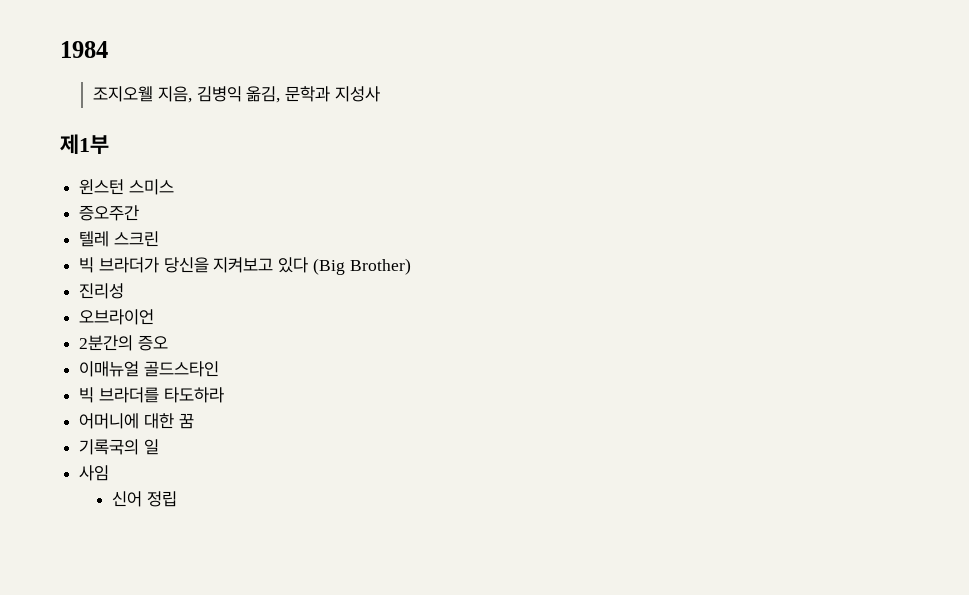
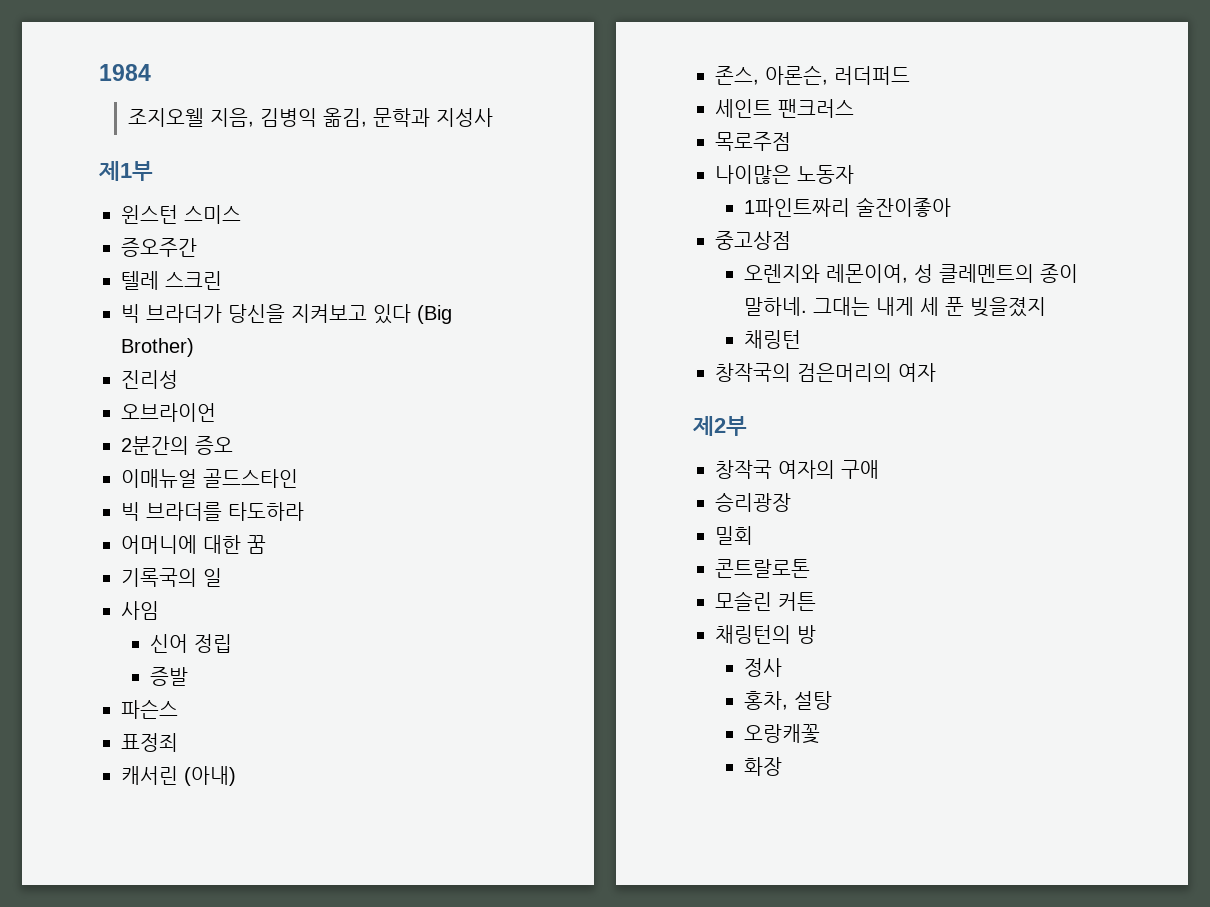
+ 증발
+ 파슨스
+ 표정죄
+ 캐서린 (아내)
+ 존스, 아론슨, 러더퍼드
+ 세인트 팬크러스
+ 목로주점
+ 나이많은 노동자
+ 1파인트짜리 술잔이좋아
+ 중고상점
+ 오렌지와 레몬이여, 성 클레멘트의 종이 말하네. 그대는 내게 세 푼 빚을졌지
+ 채링턴
+ 창작국의 검은머리의 여자
+ 제2부
+ 창작국 여자의 구애
+ 승리광장
+ 밀회
+ 콘트랄로톤
+ 모슬린 커튼
+ 채링턴의 방
+ 정사
+ 홍차, 설탕
+ 오랑캐꽃
+ 화장

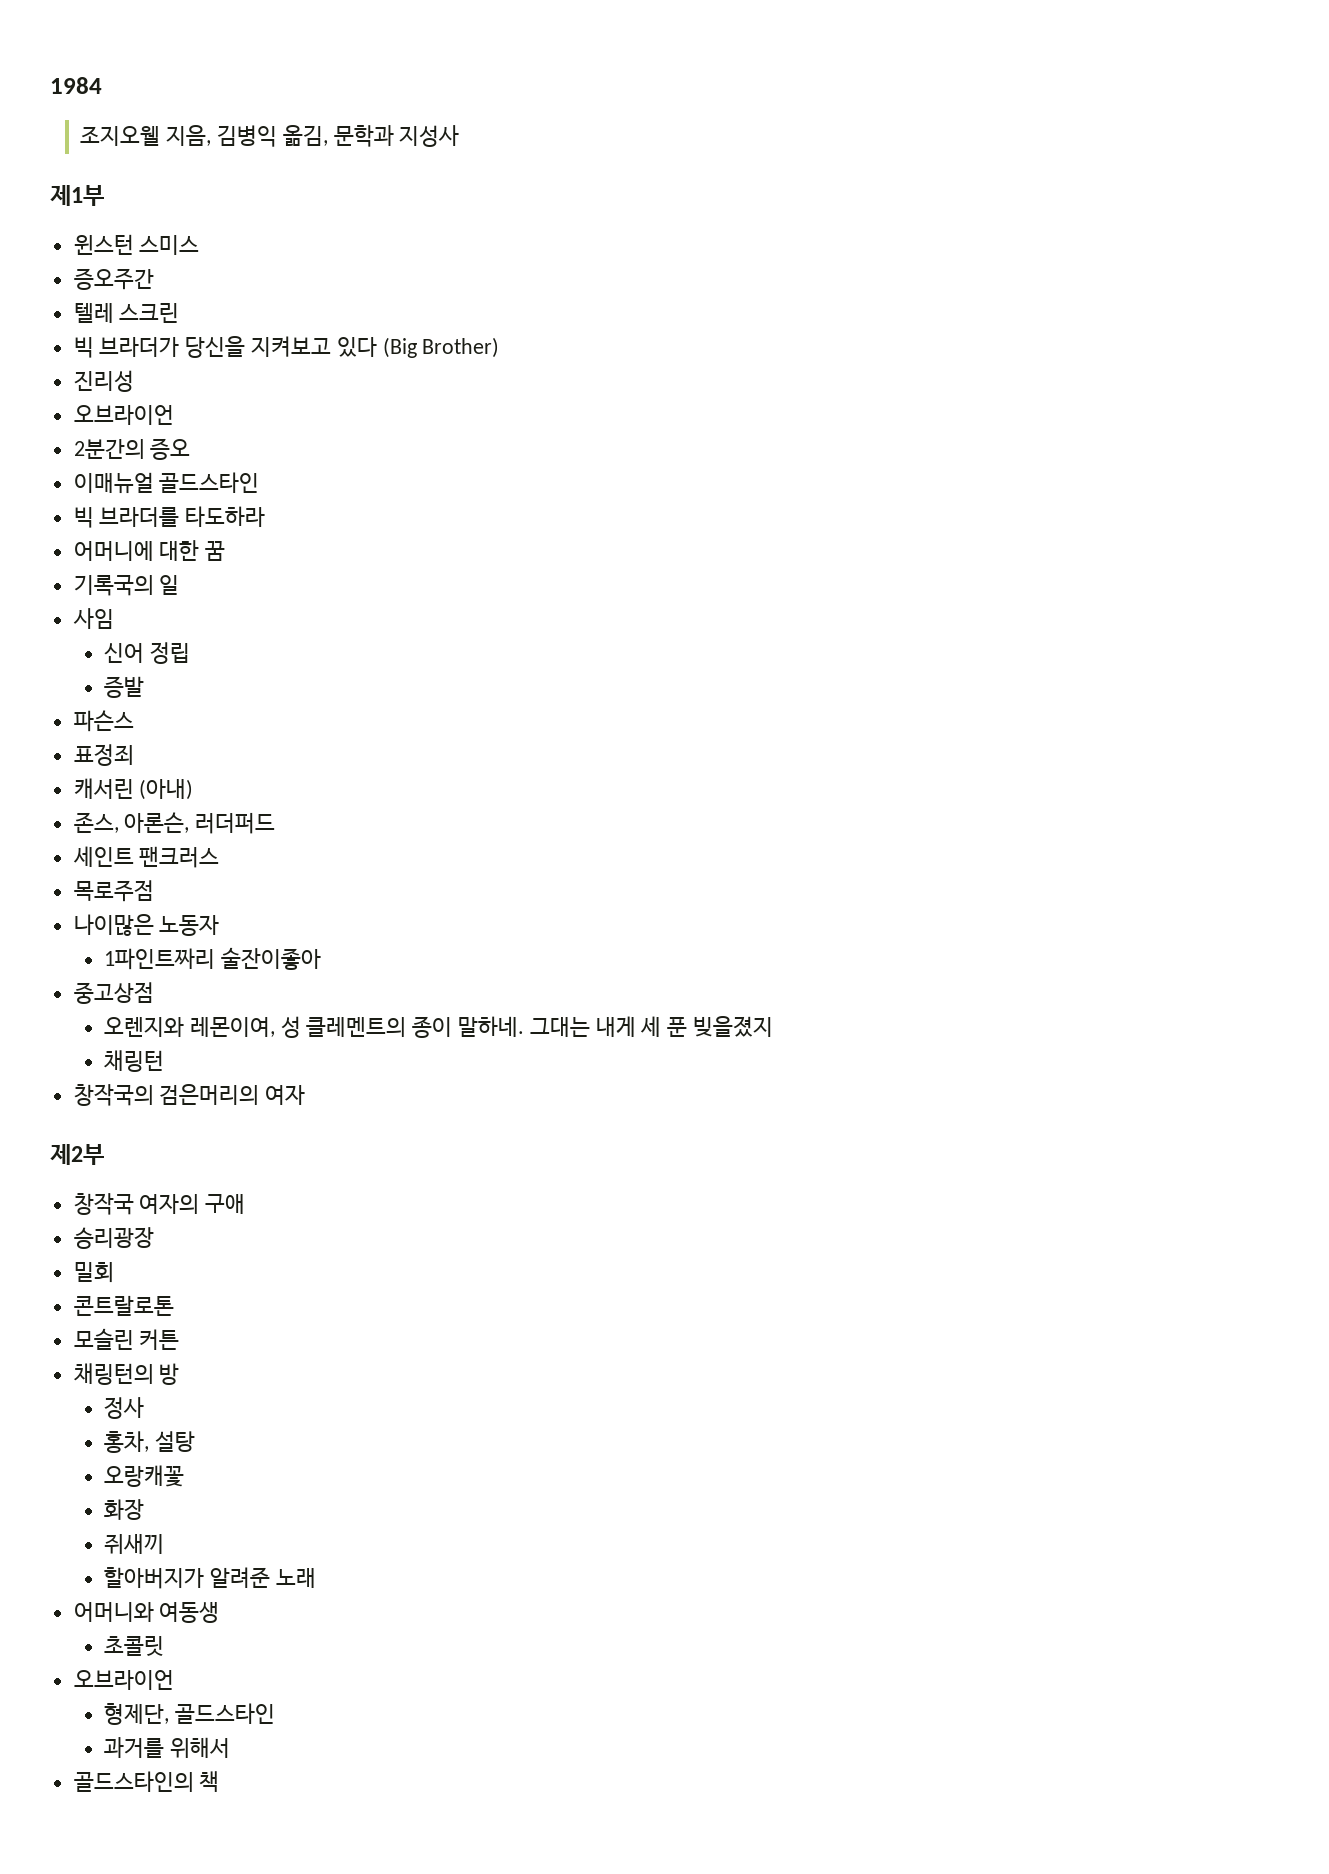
+ 쥐새끼
+ 할아버지가 알려준 노래
+ 어머니와 여동생
+ 초콜릿
+ 오브라이언
+ 형제단, 골드스타인
+ 과거를 위해서
+ 골드스타인의 책

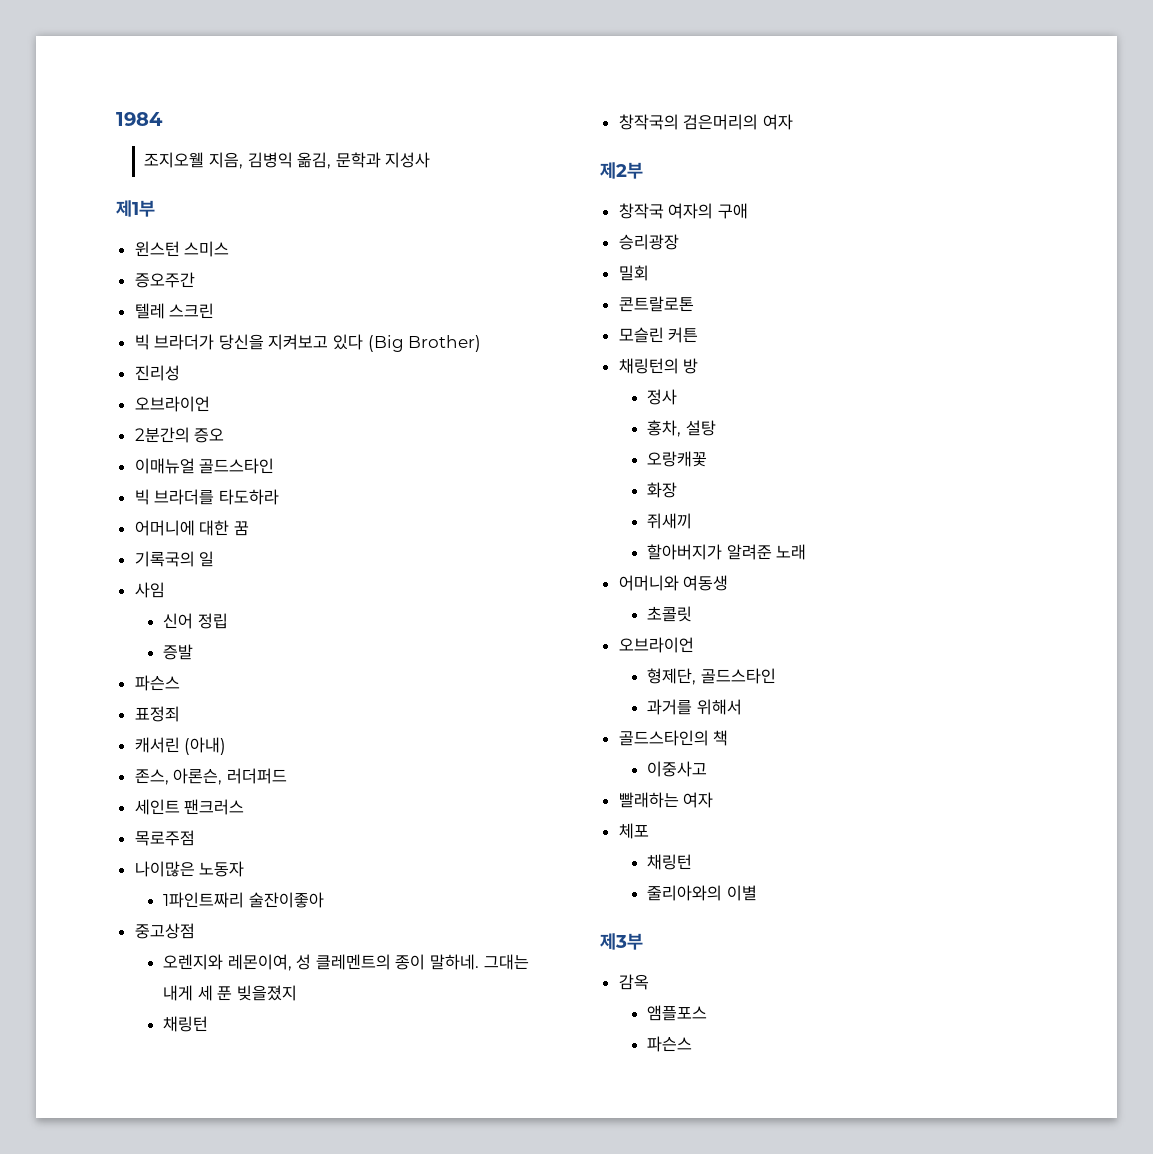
+ 이중사고
+ 빨래하는 여자
+ 체포
+ 채링턴
+ 줄리아와의 이별
+ 제3부
+ 감옥
+ 앰플포스
+ 파슨스

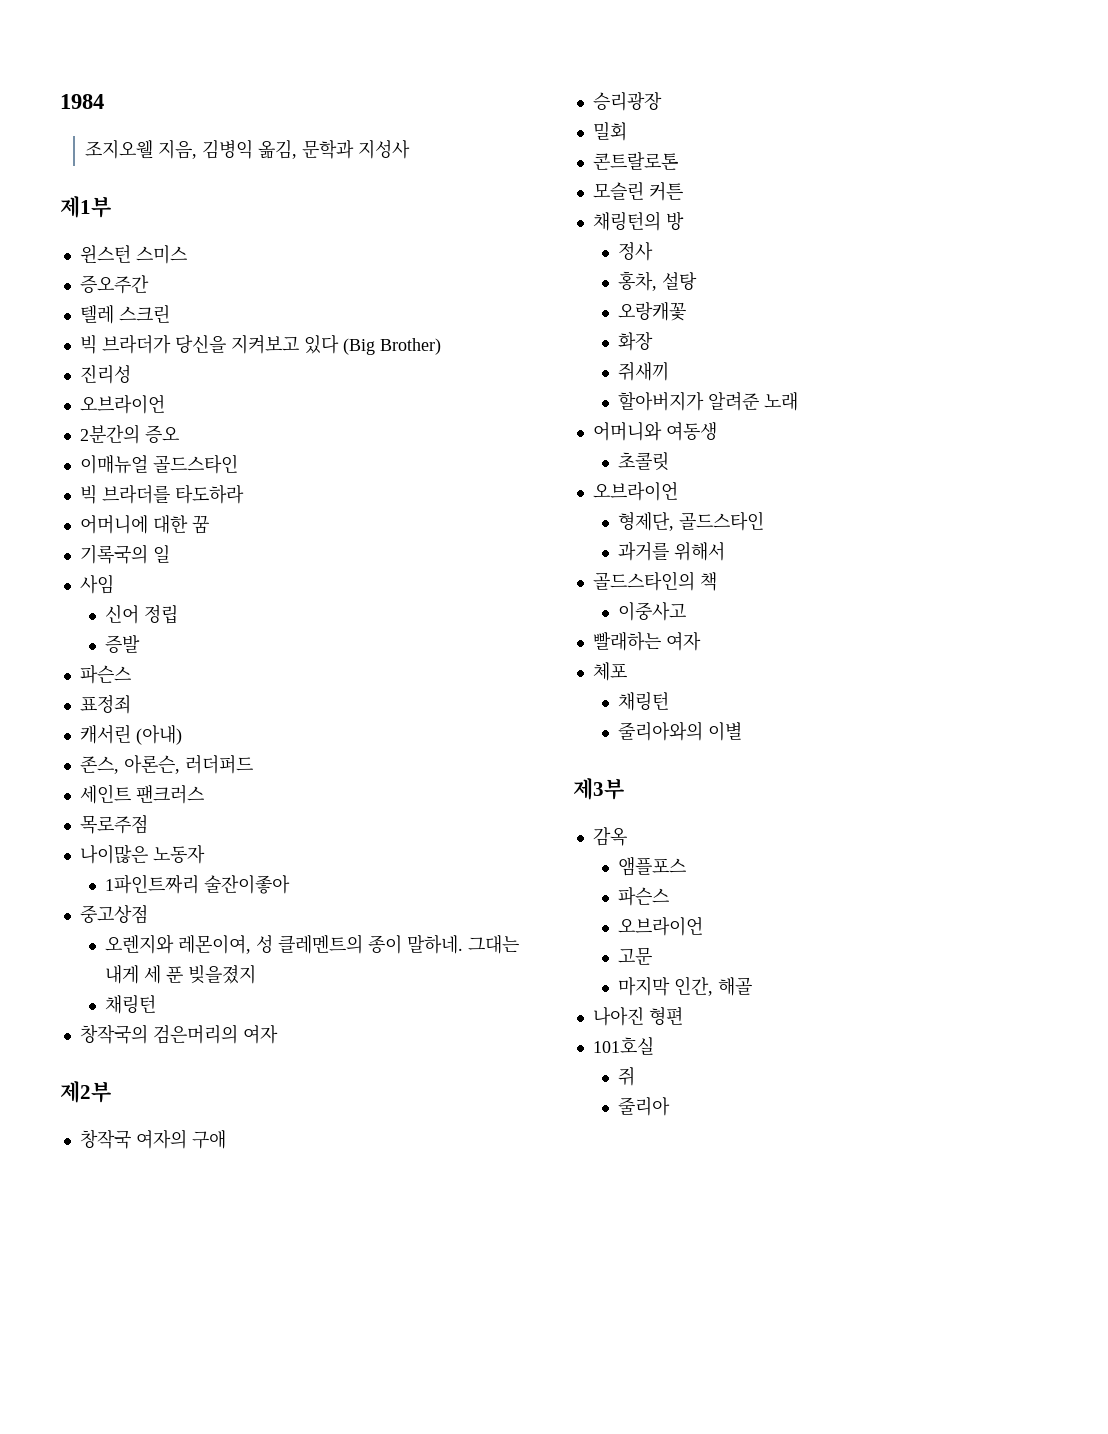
  앰플포스
  파슨스
+ 오브라이언
+ 고문
+ 마지막 인간, 해골
+ 나아진 형편
+ 101호실
+ 쥐
+ 줄리아

